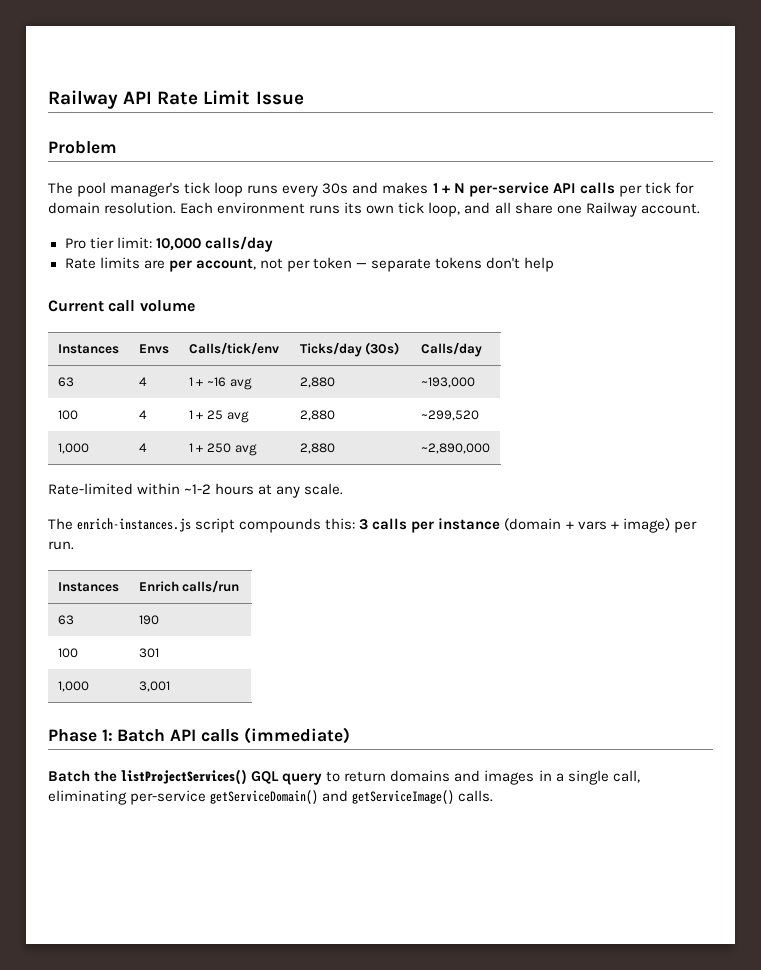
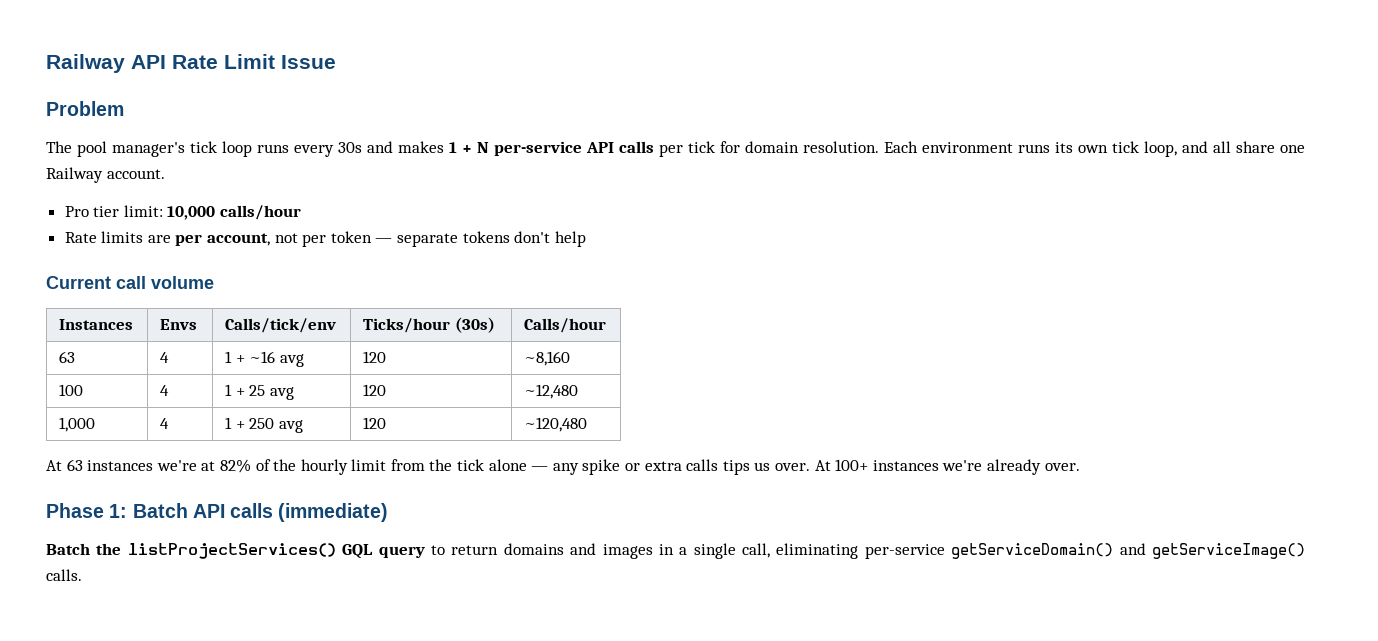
- Pro tier limit: 10,000 calls/day
+ Pro tier limit: 10,000 calls/hour
- Instances | Envs | Calls/tick/env | Ticks/day (30s) | Calls/day
+ Instances | Envs | Calls/tick/env | Ticks/hour (30s) | Calls/hour
- 63 | 4 | 1 + ~16 avg | 2,880 | ~193,000
+ 63 | 4 | 1 + ~16 avg | 120 | ~8,160
- 100 | 4 | 1 + 25 avg | 2,880 | ~299,520
+ 100 | 4 | 1 + 25 avg | 120 | ~12,480
- 1,000 | 4 | 1 + 250 avg | 2,880 | ~2,890,000
- Rate-limited within ~1-2 hours at any scale.
- The enrich-instances.js script compounds this: 3 calls per instance (domain + vars + image) per run.
- Instances | Enrich calls/run
- 63 | 190
- 100 | 301
- 1,000 | 3,001
+ 1,000 | 4 | 1 + 250 avg | 120 | ~120,480
+ At 63 instances we're at 82% of the hourly limit from the tick alone — any spike or extra calls tips us over. At 100+ instances we're already over.

